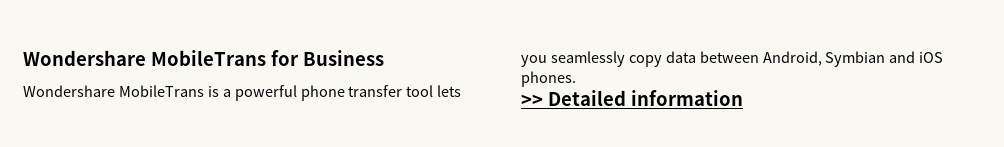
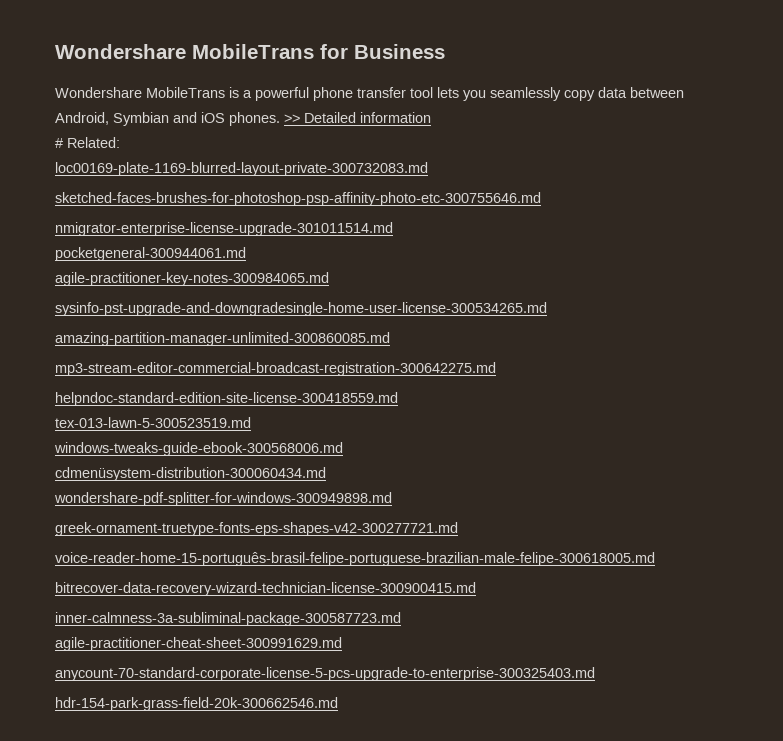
- Wondershare MobileTrans is a powerful phone transfer tool lets you seamlessly copy data between Android, Symbian and iOS phones.
- >> Detailed information
+ Wondershare MobileTrans is a powerful phone transfer tool lets you seamlessly copy data between Android, Symbian and iOS phones. >> Detailed information
+ # Related:
+ loc00169-plate-1169-blurred-layout-private-300732083.md
+ sketched-faces-brushes-for-photoshop-psp-affinity-photo-etc-300755646.md
+ nmigrator-enterprise-license-upgrade-301011514.md
+ pocketgeneral-300944061.md
+ agile-practitioner-key-notes-300984065.md
+ sysinfo-pst-upgrade-and-downgradesingle-home-user-license-300534265.md
+ amazing-partition-manager-unlimited-300860085.md
+ mp3-stream-editor-commercial-broadcast-registration-300642275.md
+ helpndoc-standard-edition-site-license-300418559.md
+ tex-013-lawn-5-300523519.md
+ windows-tweaks-guide-ebook-300568006.md
+ cdmenüsystem-distribution-300060434.md
+ wondershare-pdf-splitter-for-windows-300949898.md
+ greek-ornament-truetype-fonts-eps-shapes-v42-300277721.md
+ voice-reader-home-15-português-brasil-felipe-portuguese-brazilian-male-felipe-300618005.md
+ bitrecover-data-recovery-wizard-technician-license-300900415.md
+ inner-calmness-3a-subliminal-package-300587723.md
+ agile-practitioner-cheat-sheet-300991629.md
+ anycount-70-standard-corporate-license-5-pcs-upgrade-to-enterprise-300325403.md
+ hdr-154-park-grass-field-20k-300662546.md

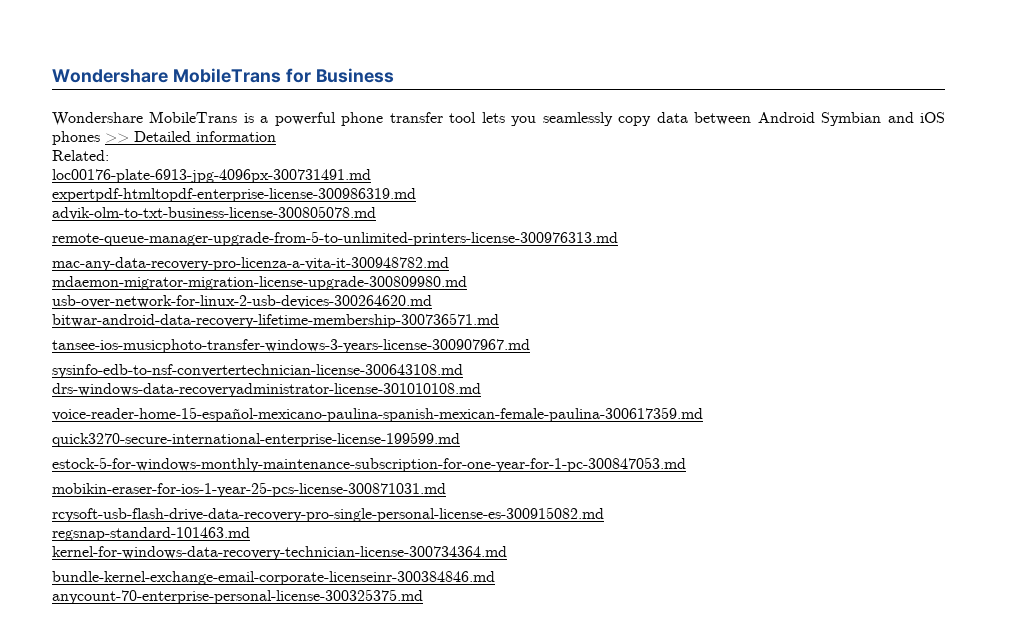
- Wondershare MobileTrans is a powerful phone transfer tool lets you seamlessly copy data between Android, Symbian and iOS phones. >> Detailed information
+ Wondershare MobileTrans is a powerful phone transfer tool lets you seamlessly copy data between Android Symbian and iOS phones >> Detailed information
- # Related:
+ Related:
- loc00169-plate-1169-blurred-layout-private-300732083.md
- sketched-faces-brushes-for-photoshop-psp-affinity-photo-etc-300755646.md
- nmigrator-enterprise-license-upgrade-301011514.md
- pocketgeneral-300944061.md
- agile-practitioner-key-notes-300984065.md
- sysinfo-pst-upgrade-and-downgradesingle-home-user-license-300534265.md
- amazing-partition-manager-unlimited-300860085.md
- mp3-stream-editor-commercial-broadcast-registration-300642275.md
- helpndoc-standard-edition-site-license-300418559.md
- tex-013-lawn-5-300523519.md
- windows-tweaks-guide-ebook-300568006.md
- cdmenüsystem-distribution-300060434.md
- wondershare-pdf-splitter-for-windows-300949898.md
- greek-ornament-truetype-fonts-eps-shapes-v42-300277721.md
- voice-reader-home-15-português-brasil-felipe-portuguese-brazilian-male-felipe-300618005.md
- bitrecover-data-recovery-wizard-technician-license-300900415.md
- inner-calmness-3a-subliminal-package-300587723.md
- agile-practitioner-cheat-sheet-300991629.md
- anycount-70-standard-corporate-license-5-pcs-upgrade-to-enterprise-300325403.md
- hdr-154-park-grass-field-20k-300662546.md
+ loc00176-plate-6913-jpg-4096px-300731491.md
+ expertpdf-htmltopdf-enterprise-license-300986319.md
+ advik-olm-to-txt-business-license-300805078.md
+ remote-queue-manager-upgrade-from-5-to-unlimited-printers-license-300976313.md
+ mac-any-data-recovery-pro-licenza-a-vita-it-300948782.md
+ mdaemon-migrator-migration-license-upgrade-300809980.md
+ usb-over-network-for-linux-2-usb-devices-300264620.md
+ bitwar-android-data-recovery-lifetime-membership-300736571.md
+ tansee-ios-musicphoto-transfer-windows-3-years-license-300907967.md
+ sysinfo-edb-to-nsf-convertertechnician-license-300643108.md
+ drs-windows-data-recoveryadministrator-license-301010108.md
+ voice-reader-home-15-español-mexicano-paulina-spanish-mexican-female-paulina-300617359.md
+ quick3270-secure-international-enterprise-license-199599.md
+ estock-5-for-windows-monthly-maintenance-subscription-for-one-year-for-1-pc-300847053.md
+ mobikin-eraser-for-ios-1-year-25-pcs-license-300871031.md
+ rcysoft-usb-flash-drive-data-recovery-pro-single-personal-license-es-300915082.md
+ regsnap-standard-101463.md
+ kernel-for-windows-data-recovery-technician-license-300734364.md
+ bundle-kernel-exchange-email-corporate-licenseinr-300384846.md
+ anycount-70-enterprise-personal-license-300325375.md

